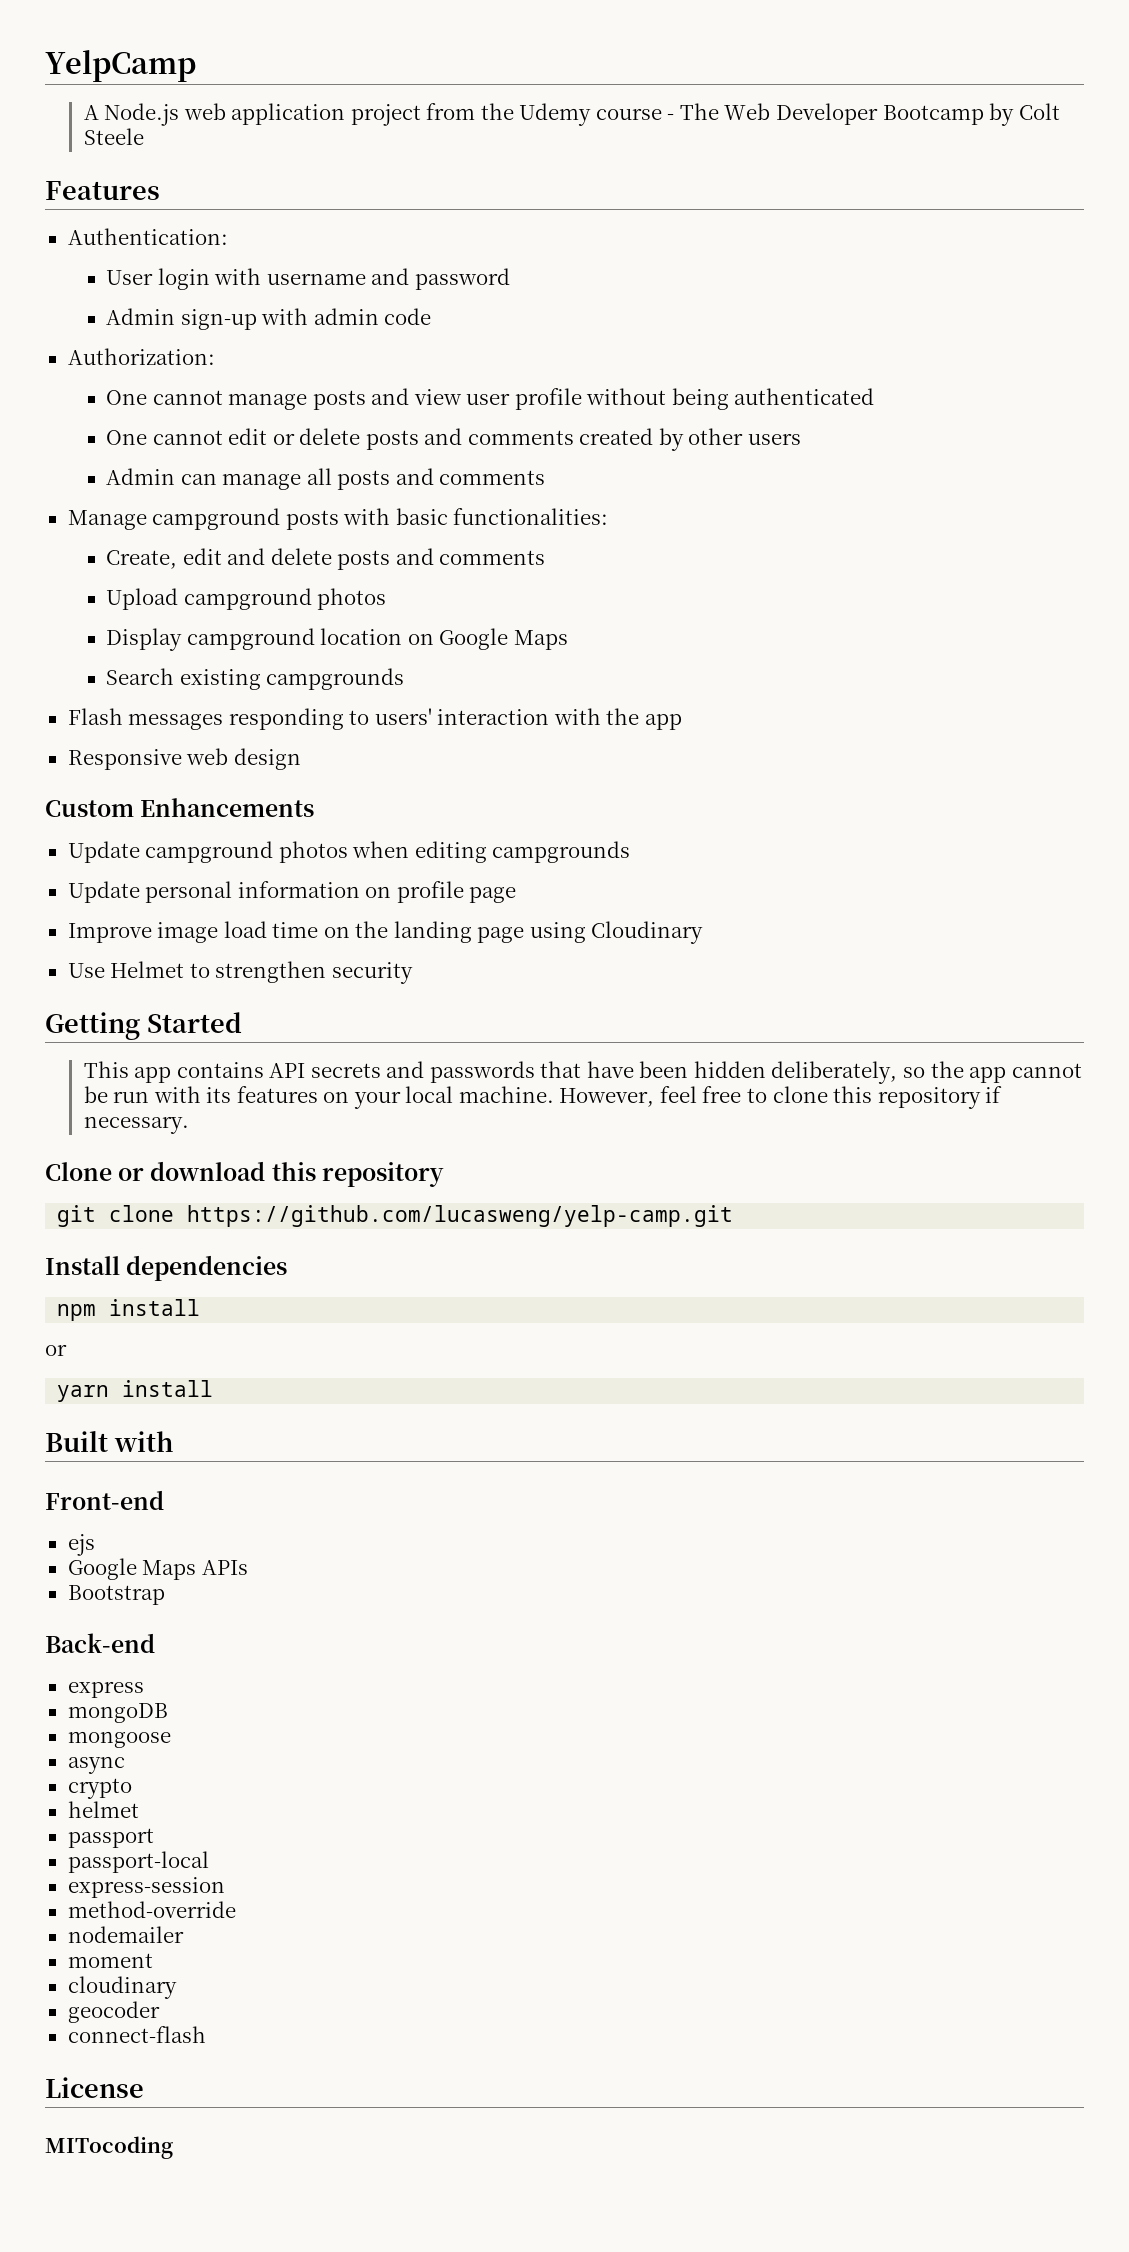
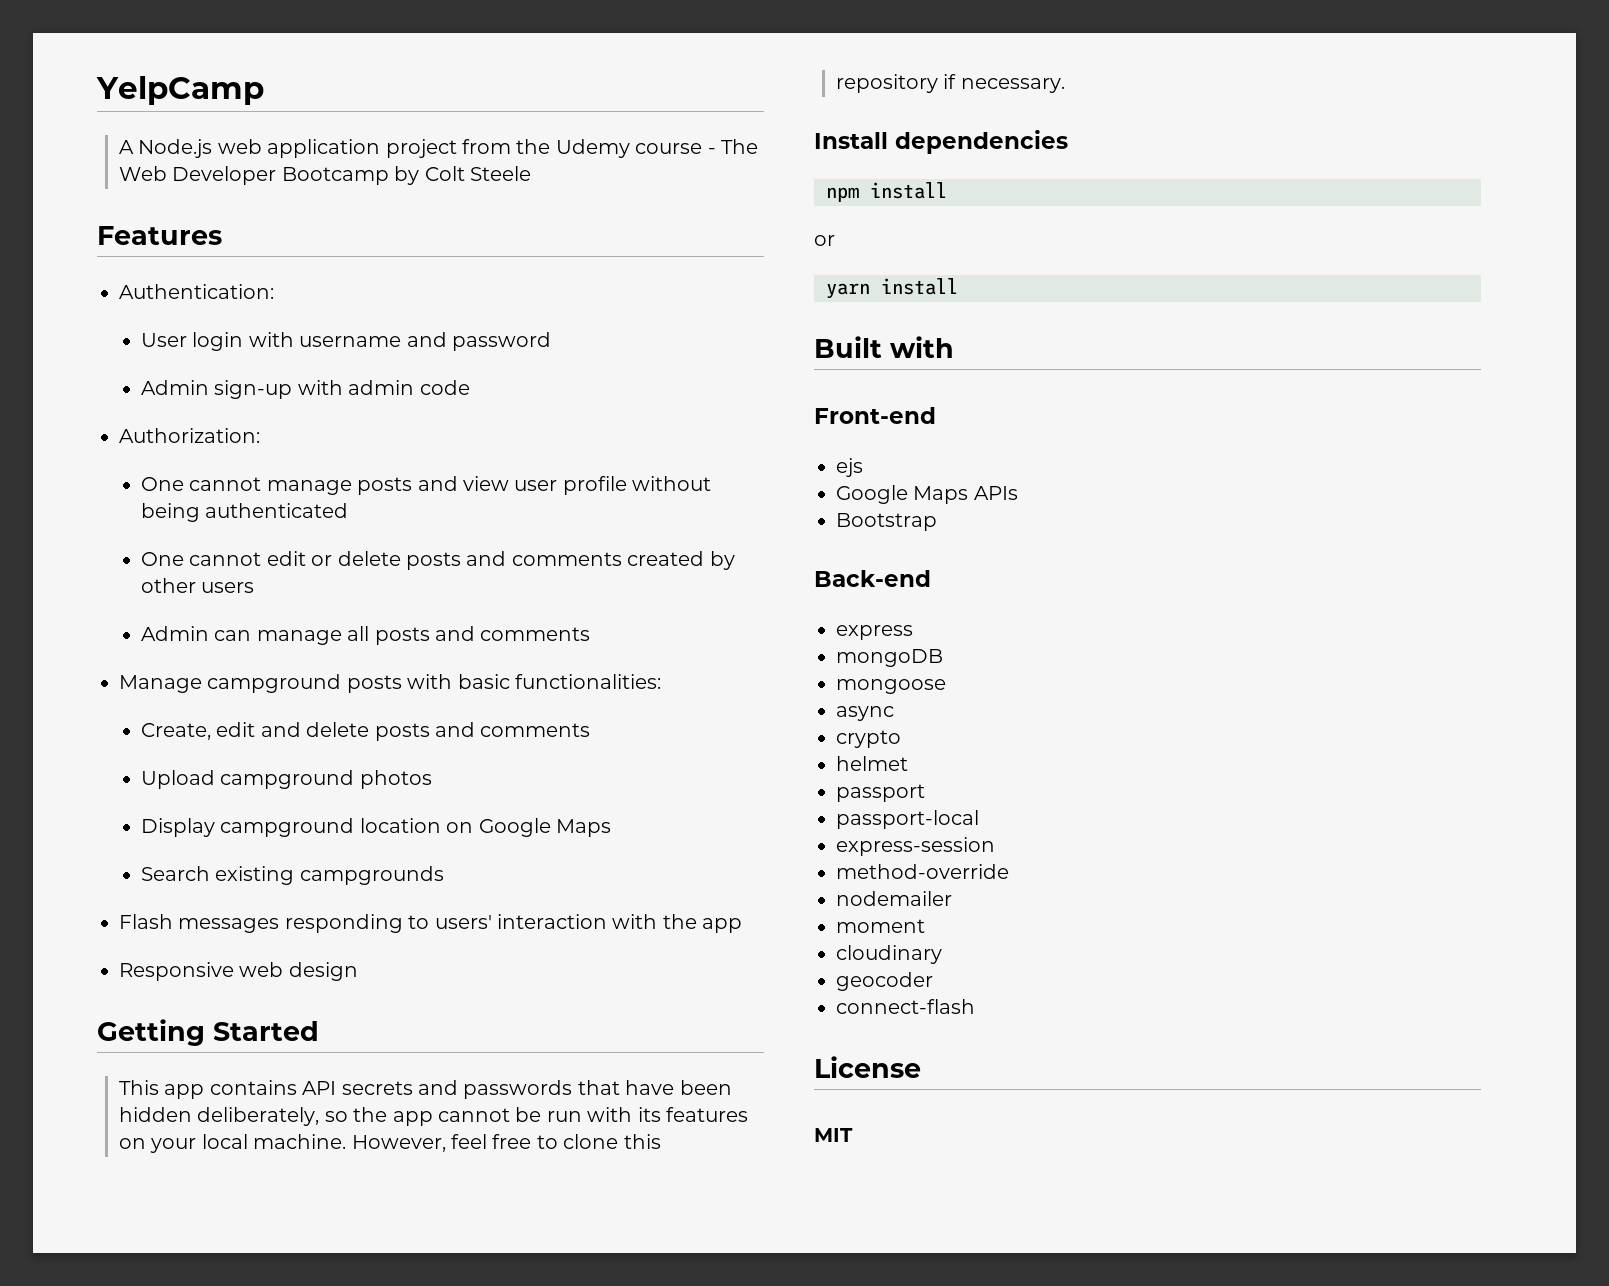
- Custom Enhancements
- Update campground photos when editing campgrounds
- Update personal information on profile page
- Improve image load time on the landing page using Cloudinary
- Use Helmet to strengthen security
- Clone or download this repository
- git clone https://github.com/lucasweng/yelp-camp.git
- MITocoding
+ MIT

